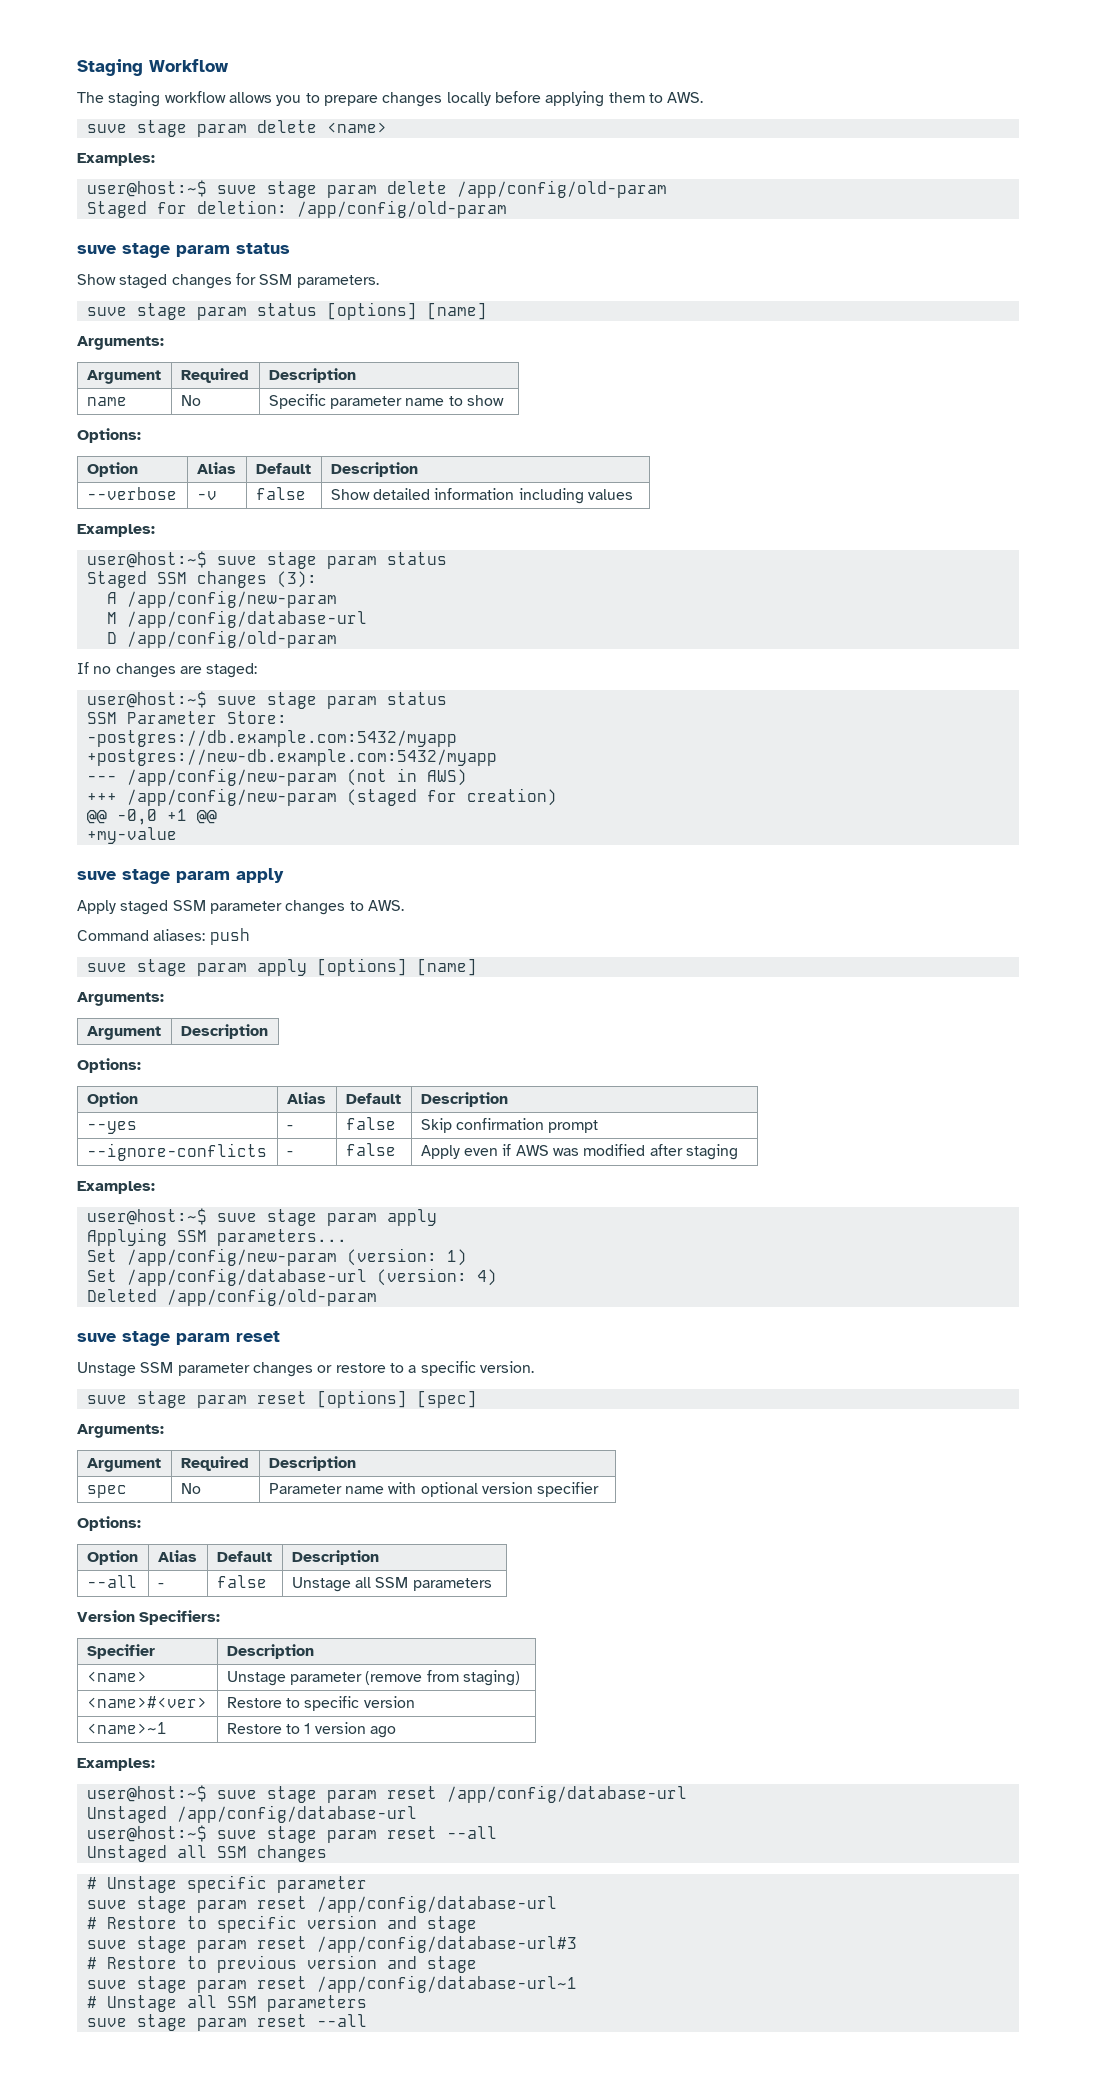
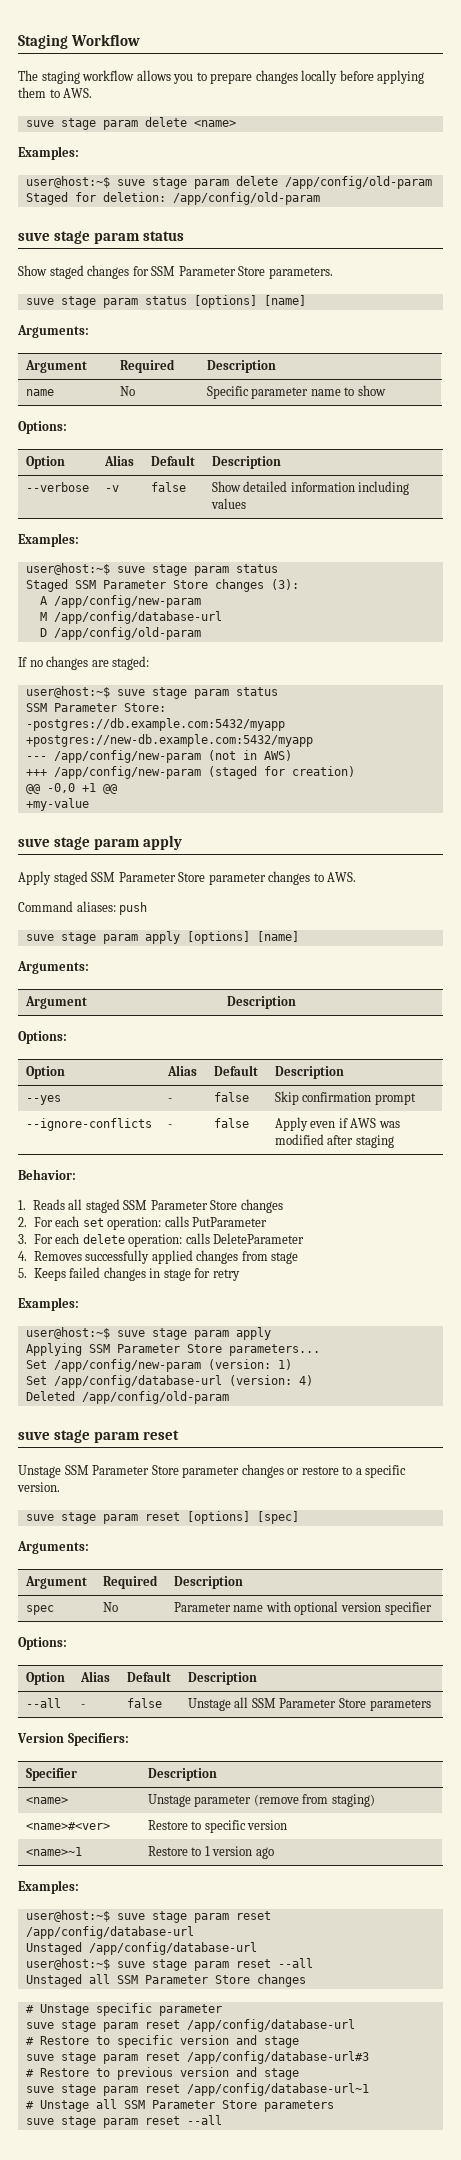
- Show staged changes for SSM parameters.
+ Show staged changes for SSM Parameter Store parameters.
- Staged SSM changes (3):
+ Staged SSM Parameter Store changes (3):
- Apply staged SSM parameter changes to AWS.
+ Apply staged SSM Parameter Store parameter changes to AWS.
+ Behavior:
+ 1. Reads all staged SSM Parameter Store changes
+ 2. For each set operation: calls PutParameter
+ 3. For each delete operation: calls DeleteParameter
+ 4. Removes successfully applied changes from stage
+ 5. Keeps failed changes in stage for retry
- Applying SSM parameters...
+ Applying SSM Parameter Store parameters...
- Unstage SSM parameter changes or restore to a specific version.
+ Unstage SSM Parameter Store parameter changes or restore to a specific version.
- --all | - | false | Unstage all SSM parameters
+ --all | - | false | Unstage all SSM Parameter Store parameters
- Unstaged all SSM changes
+ Unstaged all SSM Parameter Store changes
- # Unstage all SSM parameters
+ # Unstage all SSM Parameter Store parameters

